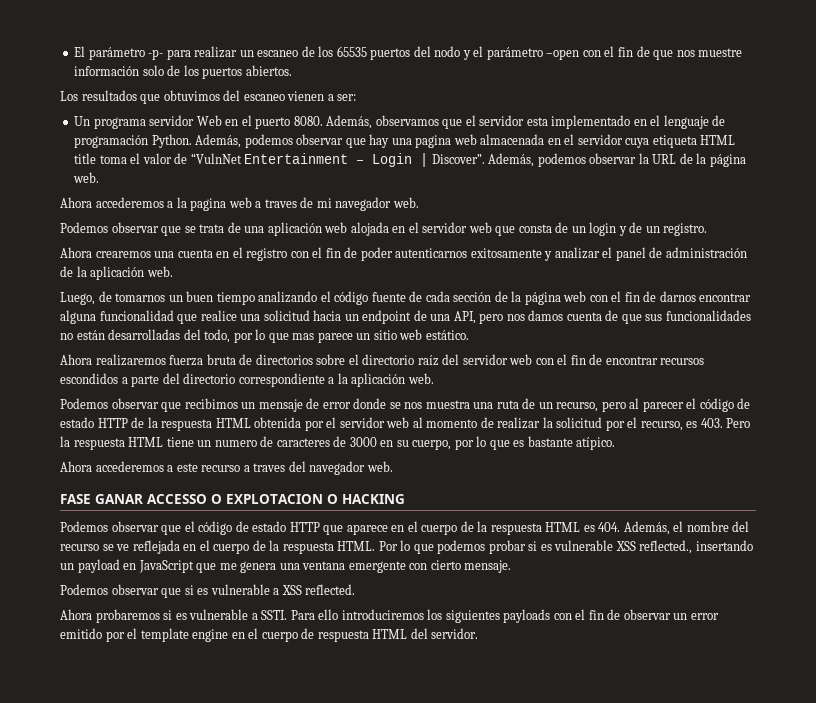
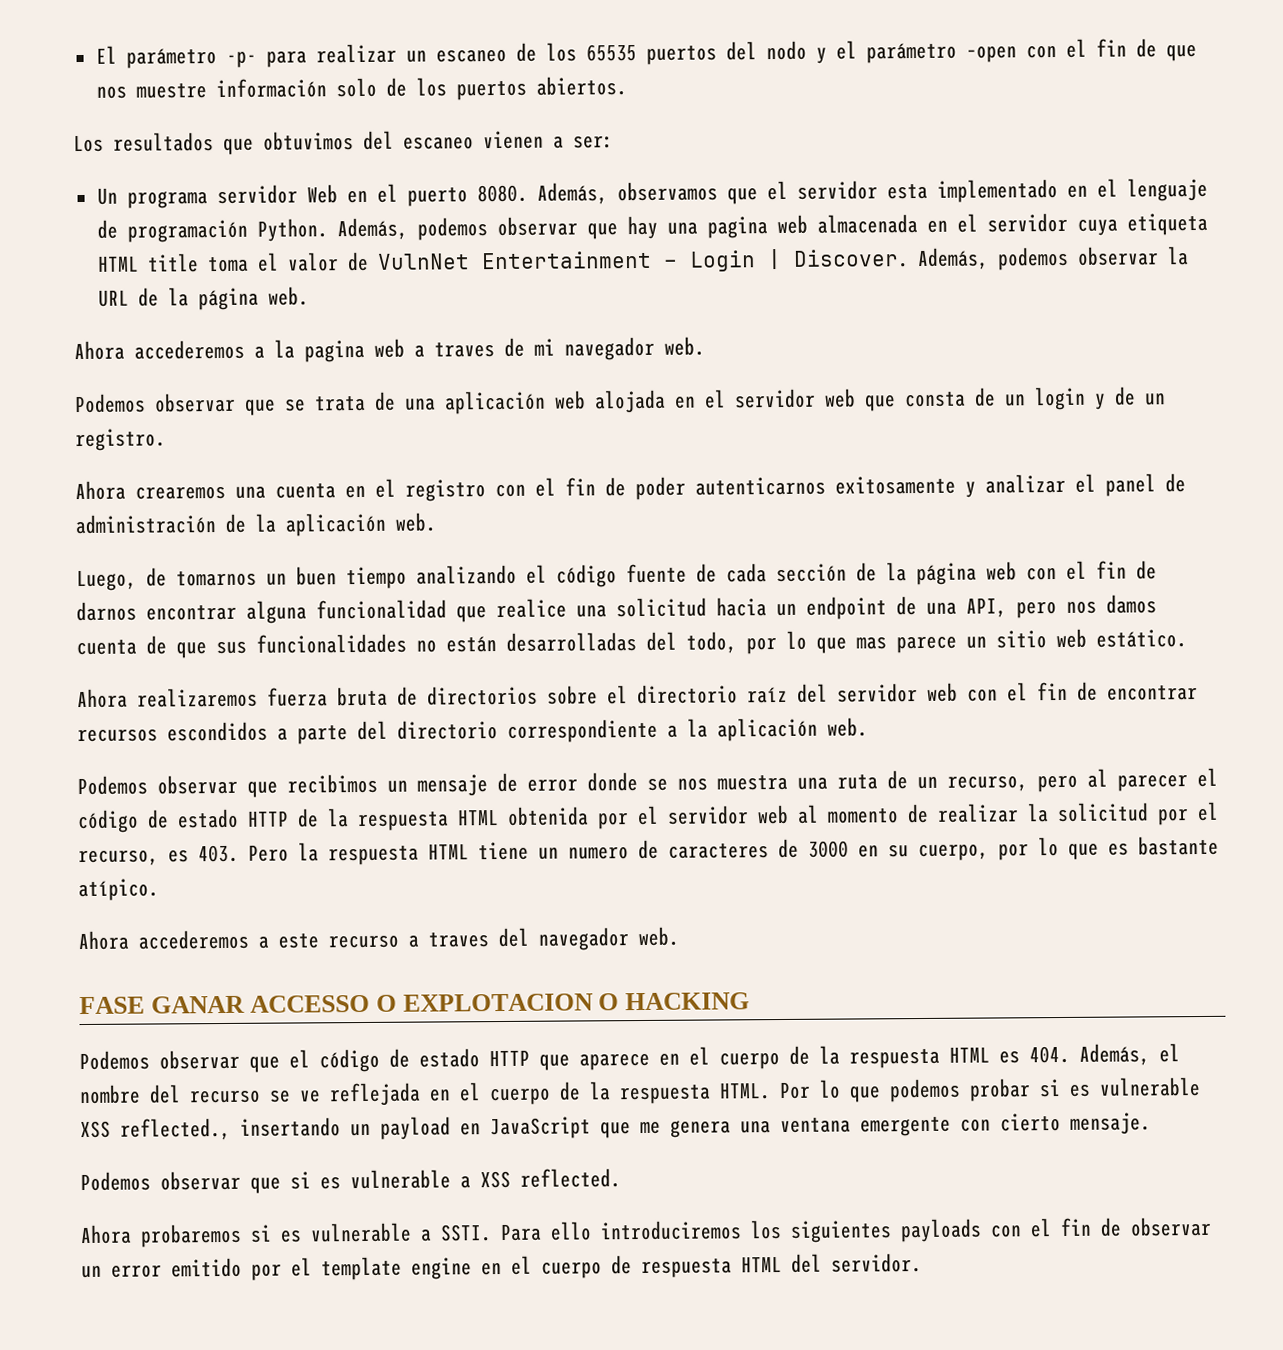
- Además, podemos observar que hay una pagina web almacenada en el servidor cuya etiqueta HTML title toma el valor de “VulnNet Entertainment – Login | Discover”.
+ Además, podemos observar que hay una pagina web almacenada en el servidor cuya etiqueta HTML title toma el valor de VulnNet Entertainment – Login | Discover.

